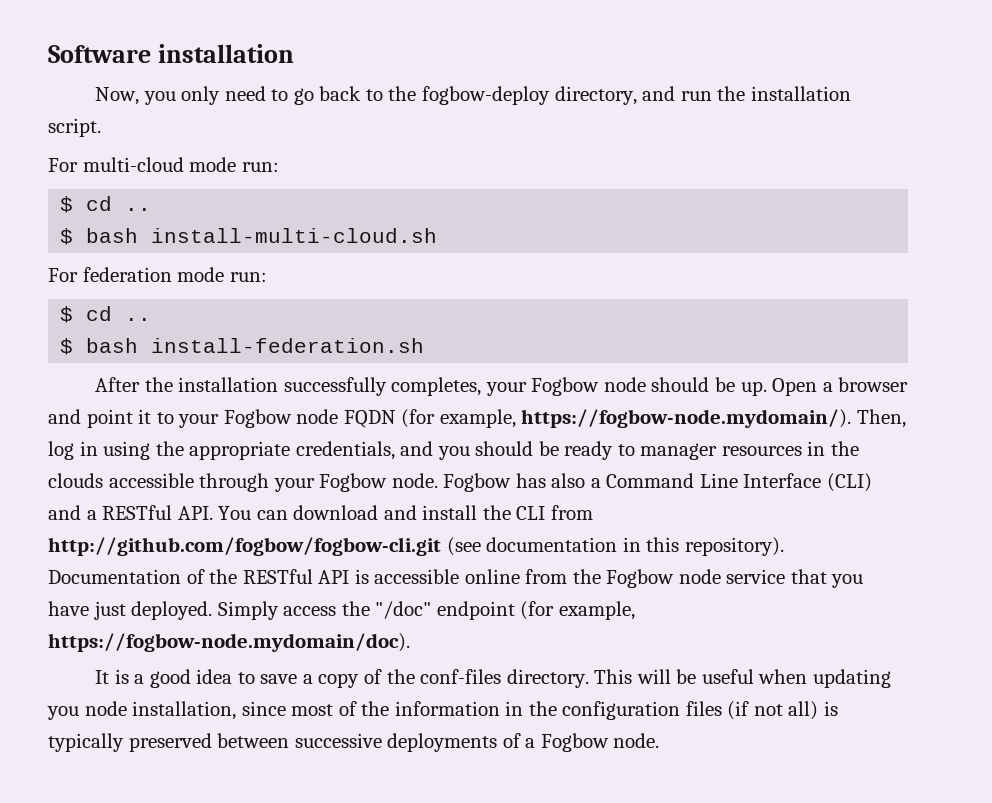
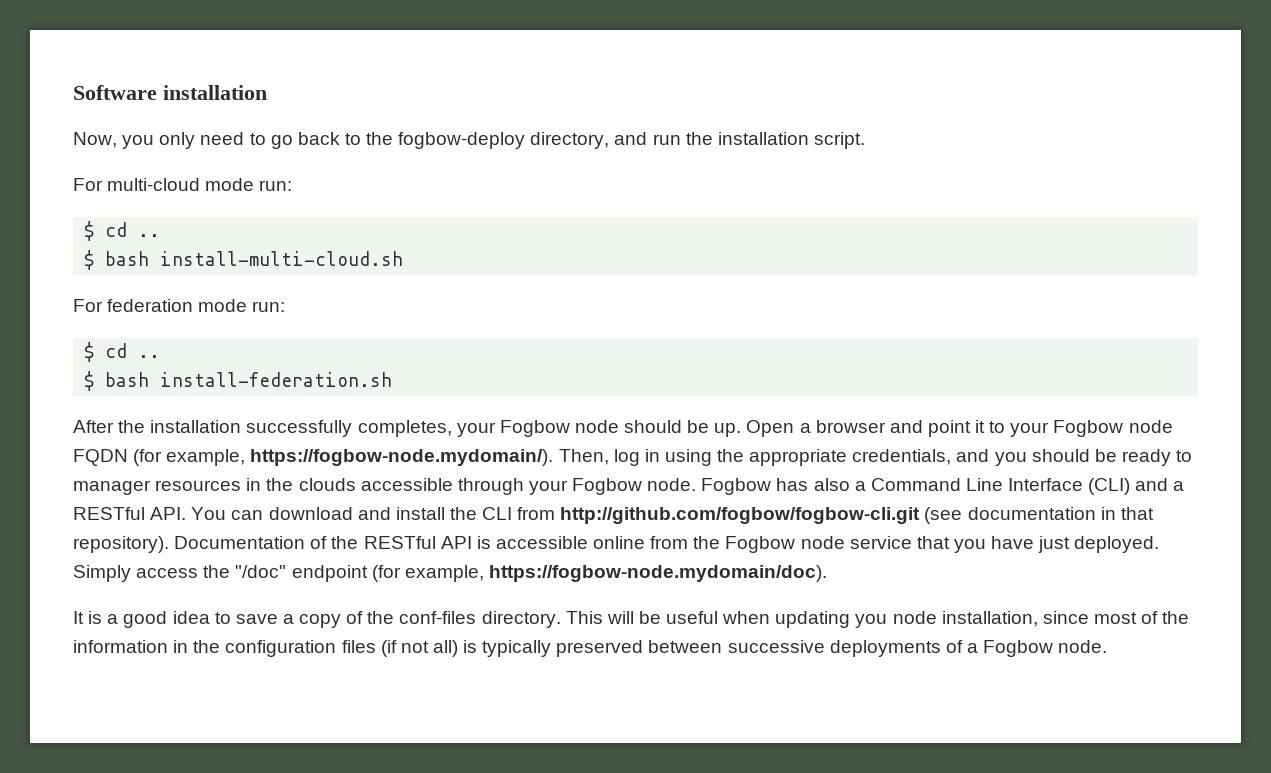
- Fogbow has also a Command Line Interface (CLI) and a RESTful API. You can download and install the CLI from http://github.com/fogbow/fogbow-cli.git (see documentation in this repository).
+ Fogbow has also a Command Line Interface (CLI) and a RESTful API. You can download and install the CLI from http://github.com/fogbow/fogbow-cli.git (see documentation in that repository).

